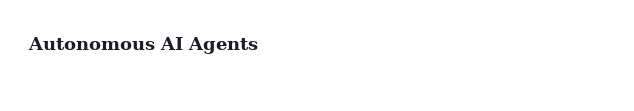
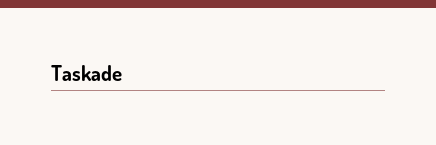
- Autonomous AI Agents
+ Taskade

